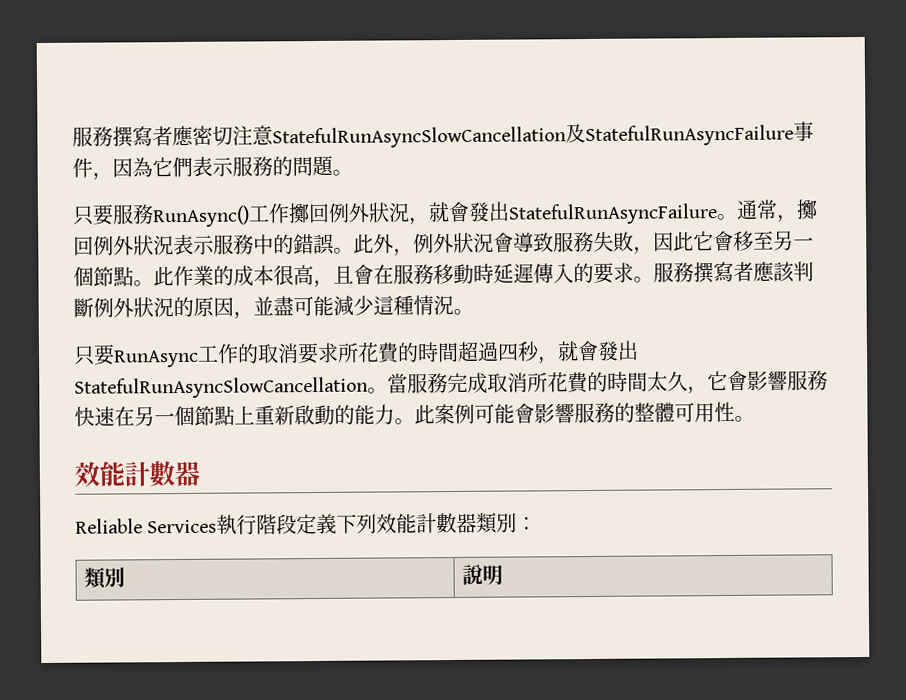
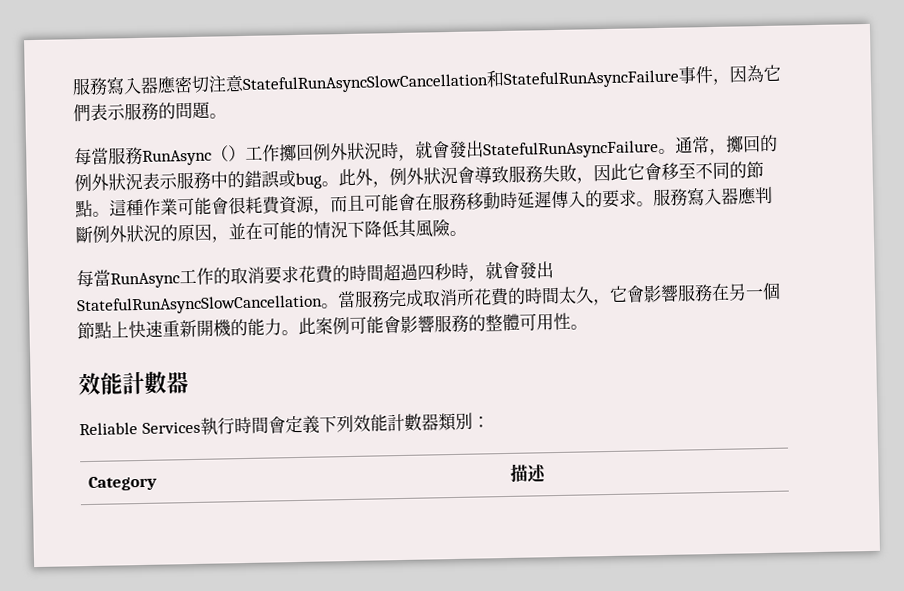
- 服務撰寫者應密切注意StatefulRunAsyncSlowCancellation及StatefulRunAsyncFailure事件，因為它們表示服務的問題。
+ 服務寫入器應密切注意StatefulRunAsyncSlowCancellation和StatefulRunAsyncFailure事件，因為它們表示服務的問題。
- 只要服務RunAsync()工作擲回例外狀況，就會發出StatefulRunAsyncFailure。
+ 每當服務RunAsync（）工作擲回例外狀況時，就會發出StatefulRunAsyncFailure。
- 通常，擲回例外狀況表示服務中的錯誤。
+ 通常，擲回的例外狀況表示服務中的錯誤或bug。
- 此外，例外狀況會導致服務失敗，因此它會移至另一個節點。此作業的成本很高，且會在服務移動時延遲傳入的要求。
+ 此外，例外狀況會導致服務失敗，因此它會移至不同的節點。這種作業可能會很耗費資源，而且可能會在服務移動時延遲傳入的要求。
- 服務撰寫者應該判斷例外狀況的原因，並盡可能減少這種情況。
- 只要RunAsync工作的取消要求所花費的時間超過四秒，就會發出StatefulRunAsyncSlowCancellation。
+ 服務寫入器應判斷例外狀況的原因，並在可能的情況下降低其風險。
+ 每當RunAsync工作的取消要求花費的時間超過四秒時，就會發出StatefulRunAsyncSlowCancellation。
- 當服務完成取消所花費的時間太久，它會影響服務快速在另一個節點上重新啟動的能力。
+ 當服務完成取消所花費的時間太久，它會影響服務在另一個節點上快速重新開機的能力。
- Reliable Services執行階段定義下列效能計數器類別：
+ Reliable Services執行時間會定義下列效能計數器類別：
- 類別 | 說明
+ Category | 描述

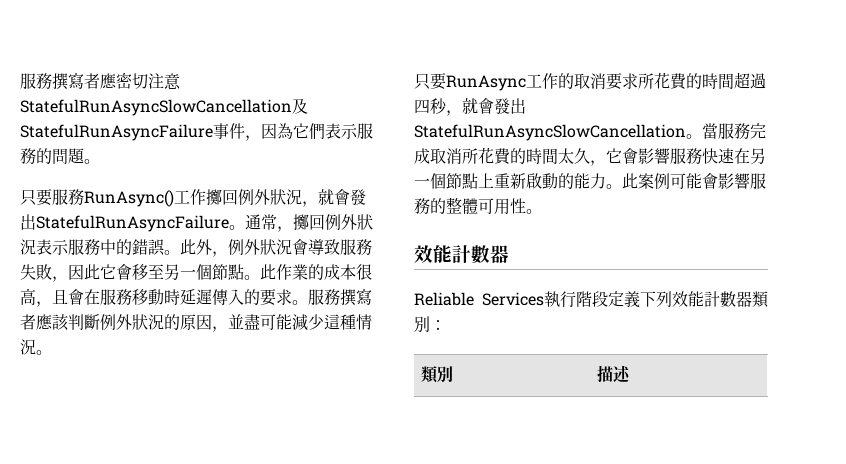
- 服務寫入器應密切注意StatefulRunAsyncSlowCancellation和StatefulRunAsyncFailure事件，因為它們表示服務的問題。
+ 服務撰寫者應密切注意StatefulRunAsyncSlowCancellation及StatefulRunAsyncFailure事件，因為它們表示服務的問題。
- 每當服務RunAsync（）工作擲回例外狀況時，就會發出StatefulRunAsyncFailure。
+ 只要服務RunAsync()工作擲回例外狀況，就會發出StatefulRunAsyncFailure。
- 通常，擲回的例外狀況表示服務中的錯誤或bug。
+ 通常，擲回例外狀況表示服務中的錯誤。
- 此外，例外狀況會導致服務失敗，因此它會移至不同的節點。這種作業可能會很耗費資源，而且可能會在服務移動時延遲傳入的要求。
+ 此外，例外狀況會導致服務失敗，因此它會移至另一個節點。此作業的成本很高，且會在服務移動時延遲傳入的要求。
- 服務寫入器應判斷例外狀況的原因，並在可能的情況下降低其風險。
- 每當RunAsync工作的取消要求花費的時間超過四秒時，就會發出StatefulRunAsyncSlowCancellation。
+ 服務撰寫者應該判斷例外狀況的原因，並盡可能減少這種情況。
+ 只要RunAsync工作的取消要求所花費的時間超過四秒，就會發出StatefulRunAsyncSlowCancellation。
- 當服務完成取消所花費的時間太久，它會影響服務在另一個節點上快速重新開機的能力。
+ 當服務完成取消所花費的時間太久，它會影響服務快速在另一個節點上重新啟動的能力。
- Reliable Services執行時間會定義下列效能計數器類別：
+ Reliable Services執行階段定義下列效能計數器類別：
- Category | 描述
+ 類別 | 描述

